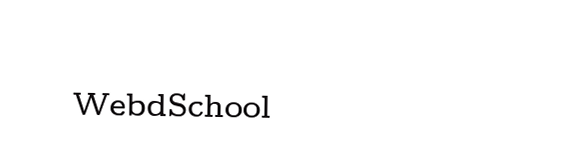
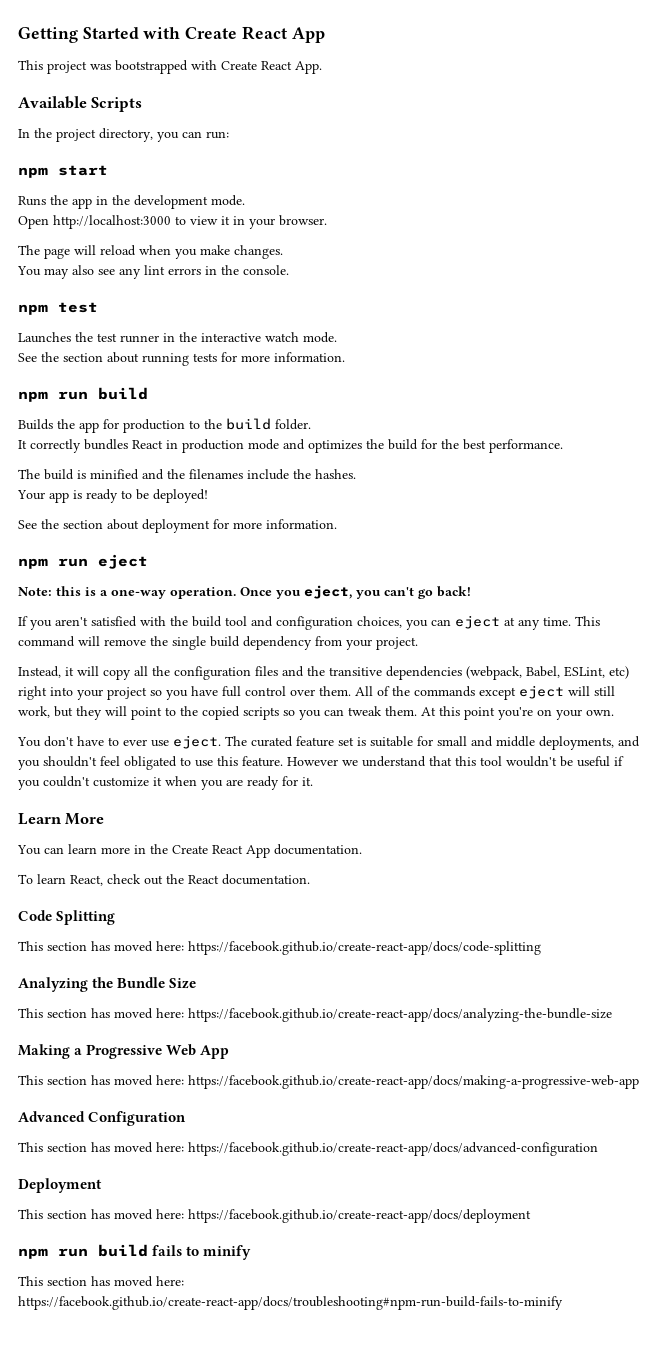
- WebdSchool
+ Getting Started with Create React App
+ This project was bootstrapped with Create React App.
+ Available Scripts
+ In the project directory, you can run:
+ npm start
+ Runs the app in the development mode.
+ Open http://localhost:3000 to view it in your browser.
+ The page will reload when you make changes.
+ You may also see any lint errors in the console.
+ npm test
+ Launches the test runner in the interactive watch mode.
+ See the section about running tests for more information.
+ npm run build
+ Builds the app for production to the build folder.
+ It correctly bundles React in production mode and optimizes the build for the best performance.
+ The build is minified and the filenames include the hashes.
+ Your app is ready to be deployed!
+ See the section about deployment for more information.
+ npm run eject
+ Note: this is a one-way operation. Once you eject, you can't go back!
+ If you aren't satisfied with the build tool and configuration choices, you can eject at any time. This command will remove the single build dependency from your project.
+ Instead, it will copy all the configuration files and the transitive dependencies (webpack, Babel, ESLint, etc) right into your project so you have full control over them. All of the commands except eject will still work, but they will point to the copied scripts so you can tweak them. At this point you're on your own.
+ You don't have to ever use eject. The curated feature set is suitable for small and middle deployments, and you shouldn't feel obligated to use this feature. However we understand that this tool wouldn't be useful if you couldn't customize it when you are ready for it.
+ Learn More
+ You can learn more in the Create React App documentation.
+ To learn React, check out the React documentation.
+ Code Splitting
+ This section has moved here: https://facebook.github.io/create-react-app/docs/code-splitting
+ Analyzing the Bundle Size
+ This section has moved here: https://facebook.github.io/create-react-app/docs/analyzing-the-bundle-size
+ Making a Progressive Web App
+ This section has moved here: https://facebook.github.io/create-react-app/docs/making-a-progressive-web-app
+ Advanced Configuration
+ This section has moved here: https://facebook.github.io/create-react-app/docs/advanced-configuration
+ Deployment
+ This section has moved here: https://facebook.github.io/create-react-app/docs/deployment
+ npm run build fails to minify
+ This section has moved here: https://facebook.github.io/create-react-app/docs/troubleshooting#npm-run-build-fails-to-minify

